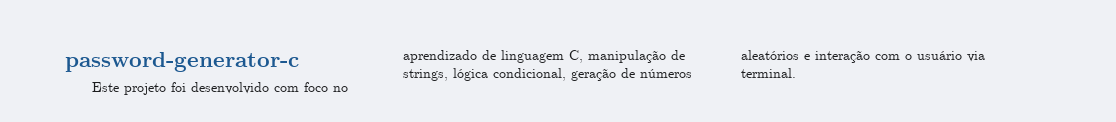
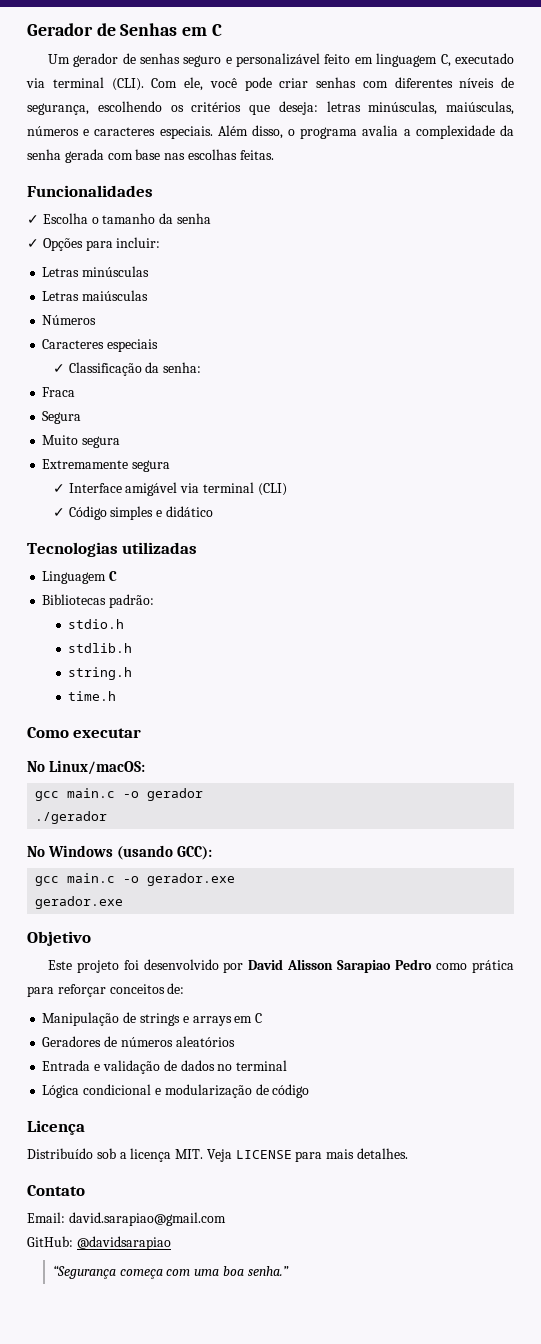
- password-generator-c
- Este projeto foi desenvolvido com foco no aprendizado de linguagem C, manipulação de strings, lógica condicional, geração de números aleatórios e interação com o usuário via terminal.
+ Gerador de Senhas em C
+ Um gerador de senhas seguro e personalizável feito em linguagem C, executado via terminal (CLI). Com ele, você pode criar senhas com diferentes níveis de segurança, escolhendo os critérios que deseja: letras minúsculas, maiúsculas, números e caracteres especiais. Além disso, o programa avalia a complexidade da senha gerada com base nas escolhas feitas.
+ Funcionalidades
+ ✓ Escolha o tamanho da senha
+ ✓ Opções para incluir:
+ Letras minúsculas
+ Letras maiúsculas
+ Números
+ Caracteres especiais
+ ✓ Classificação da senha:
+ Fraca
+ Segura
+ Muito segura
+ Extremamente segura
+ ✓ Interface amigável via terminal (CLI)
+ ✓ Código simples e didático
+ Tecnologias utilizadas
+ Linguagem C
+ Bibliotecas padrão:
+ stdio.h
+ stdlib.h
+ string.h
+ time.h
+ Como executar
+ No Linux/macOS:
+ gcc main.c -o gerador
+ ./gerador
+ No Windows (usando GCC):
+ gcc main.c -o gerador.exe
+ gerador.exe
+ Objetivo
+ Este projeto foi desenvolvido por David Alisson Sarapiao Pedro como prática para reforçar conceitos de:
+ Manipulação de strings e arrays em C
+ Geradores de números aleatórios
+ Entrada e validação de dados no terminal
+ Lógica condicional e modularização de código
+ Licença
+ Distribuído sob a licença MIT. Veja LICENSE para mais detalhes.
+ Contato
+ Email: david.sarapiao@gmail.com
+ GitHub: @davidsarapiao
+ “Segurança começa com uma boa senha.”

